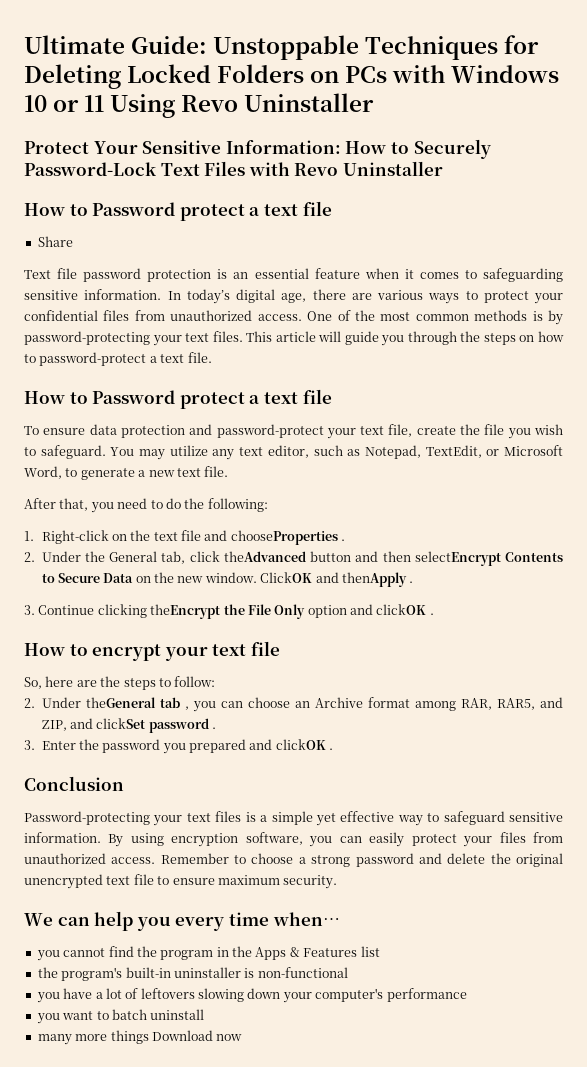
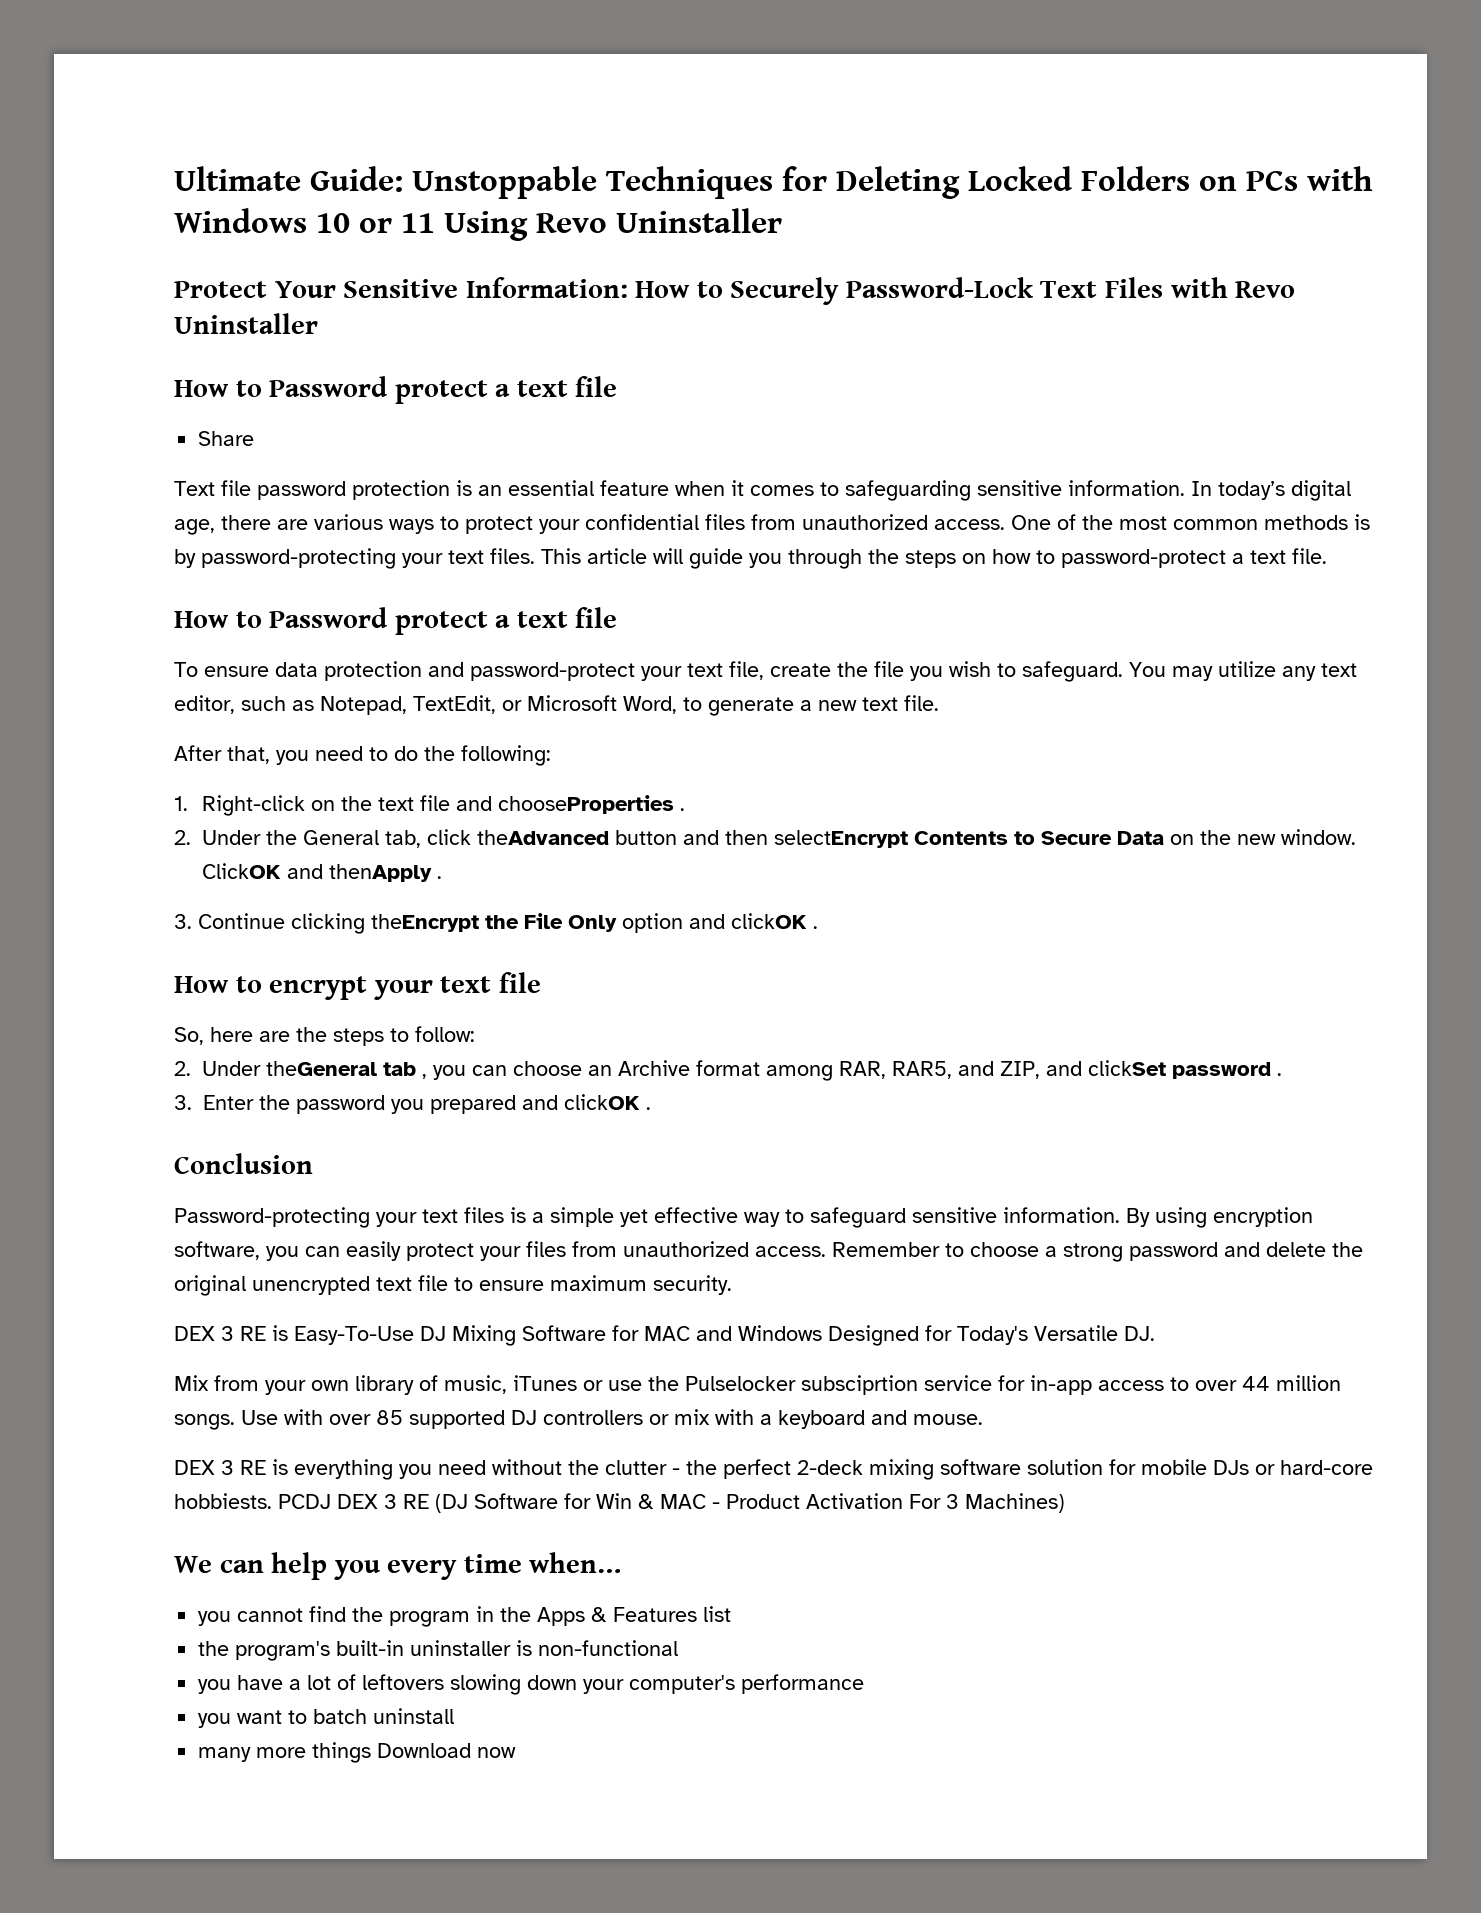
+ DEX 3 RE is Easy-To-Use DJ Mixing Software for MAC and Windows Designed for Today's Versatile DJ.
+ Mix from your own library of music, iTunes or use the Pulselocker subsciprtion service for in-app access to over 44 million songs. Use with over 85 supported DJ controllers or mix with a keyboard and mouse.
+ DEX 3 RE is everything you need without the clutter - the perfect 2-deck mixing software solution for mobile DJs or hard-core hobbiests. PCDJ DEX 3 RE (DJ Software for Win & MAC - Product Activation For 3 Machines)

